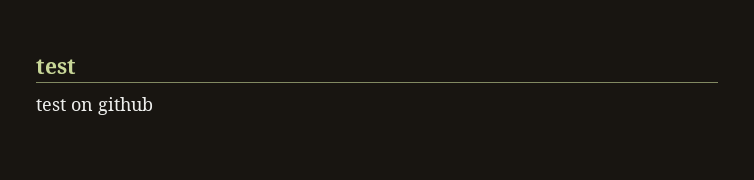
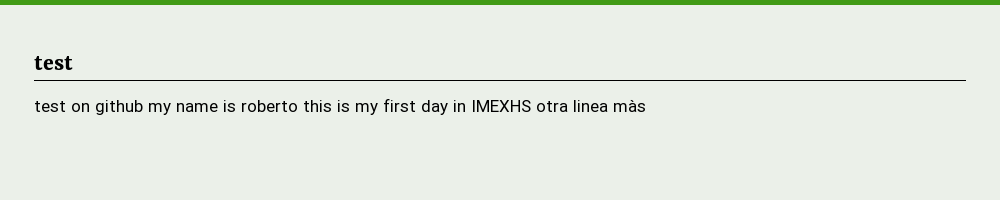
- test on github
+ test on github my name is roberto this is my first day in IMEXHS otra linea màs

